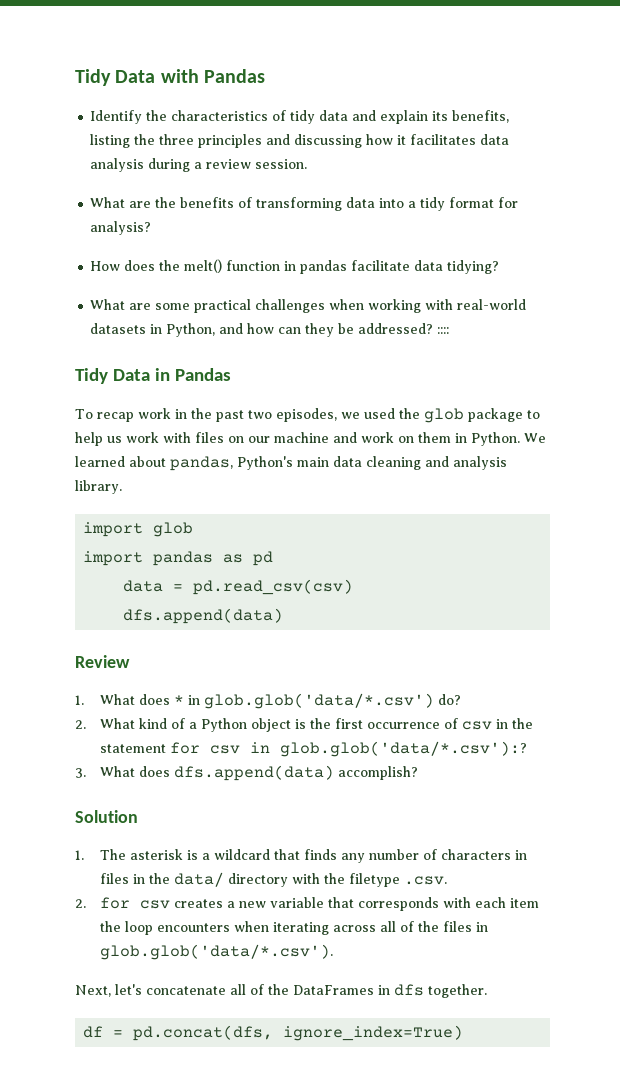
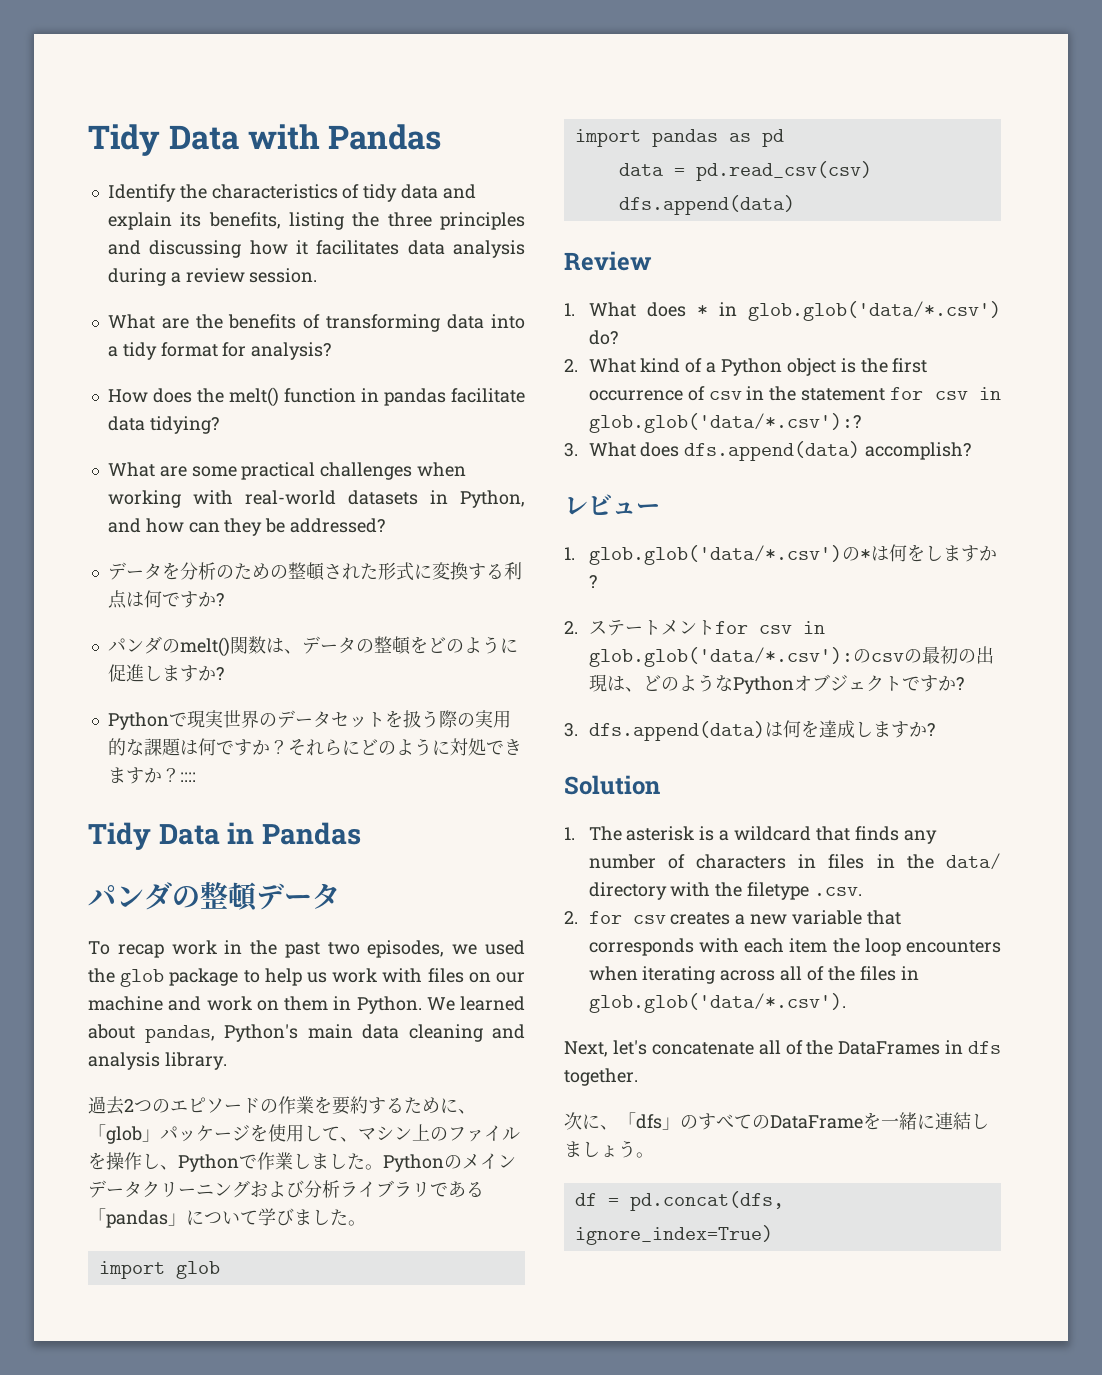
- What are some practical challenges when working with real-world datasets in Python, and how can they be addressed? ::::
+ What are some practical challenges when working with real-world datasets in Python, and how can they be addressed?
+ データを分析のための整頓された形式に変換する利点は何ですか?
+ パンダのmelt()関数は、データの整頓をどのように促進しますか?
+ Pythonで現実世界のデータセットを扱う際の実用的な課題は何ですか？それらにどのように対処できますか？::::
+ パンダの整頓データ
+ 過去2つのエピソードの作業を要約するために、「glob」パッケージを使用して、マシン上のファイルを操作し、Pythonで作業しました。Pythonのメインデータクリーニングおよび分析ライブラリである「pandas」について学びました。
+ レビュー
+ 1. glob.glob('data/*.csv')の*は何をしますか?
+ 2.ステートメントfor csv in glob.glob('data/*.csv'):のcsvの最初の出現は、どのようなPythonオブジェクトですか?
+ 3. dfs.append(data)は何を達成しますか?
+ 次に、「dfs」のすべてのDataFrameを一緒に連結しましょう。

